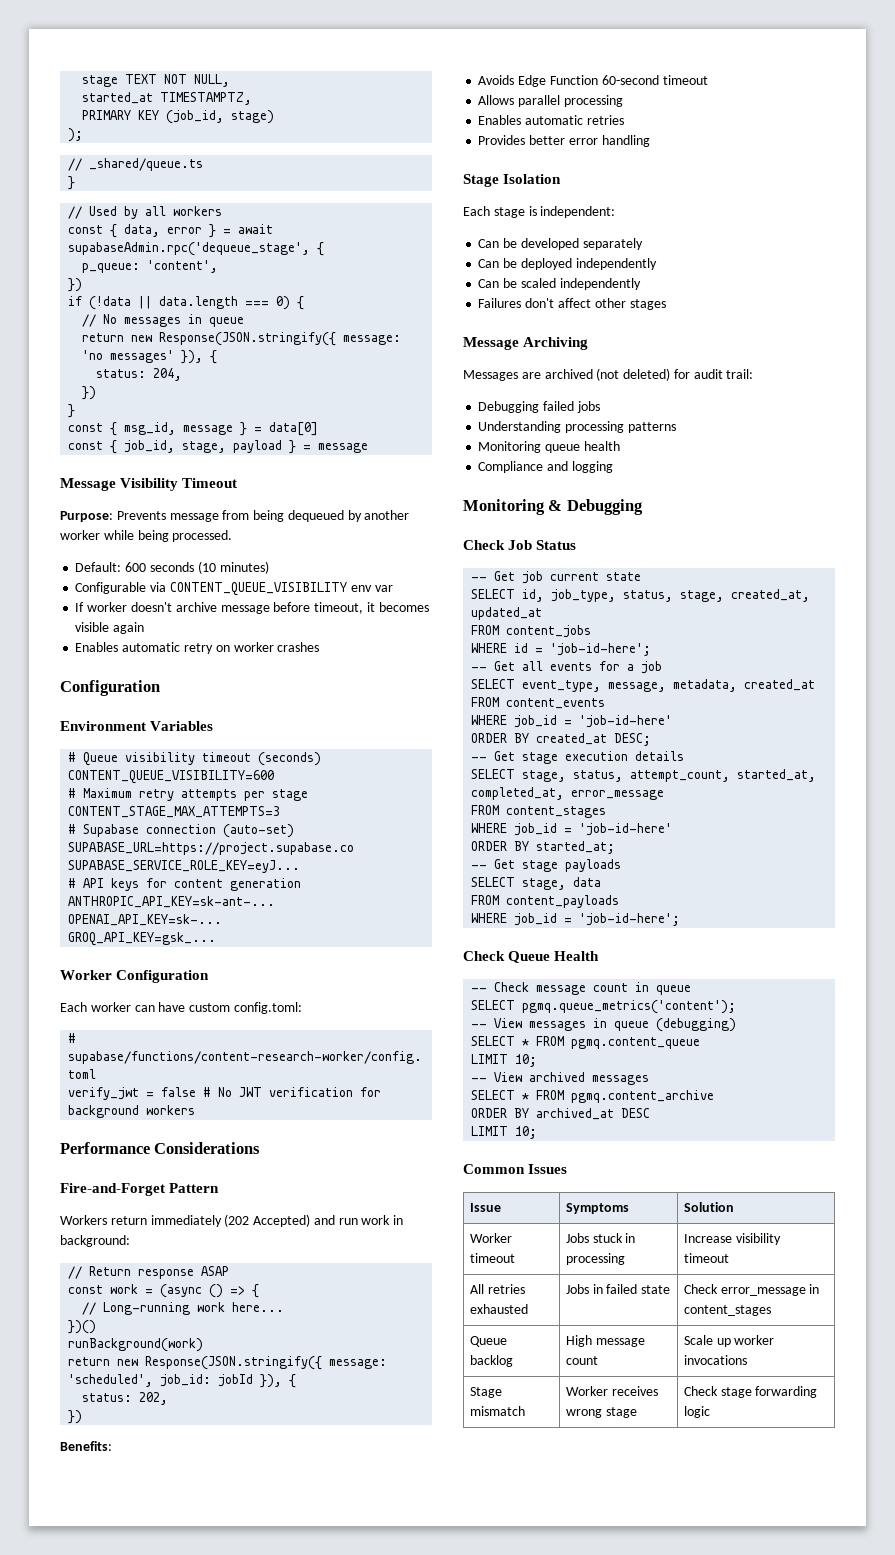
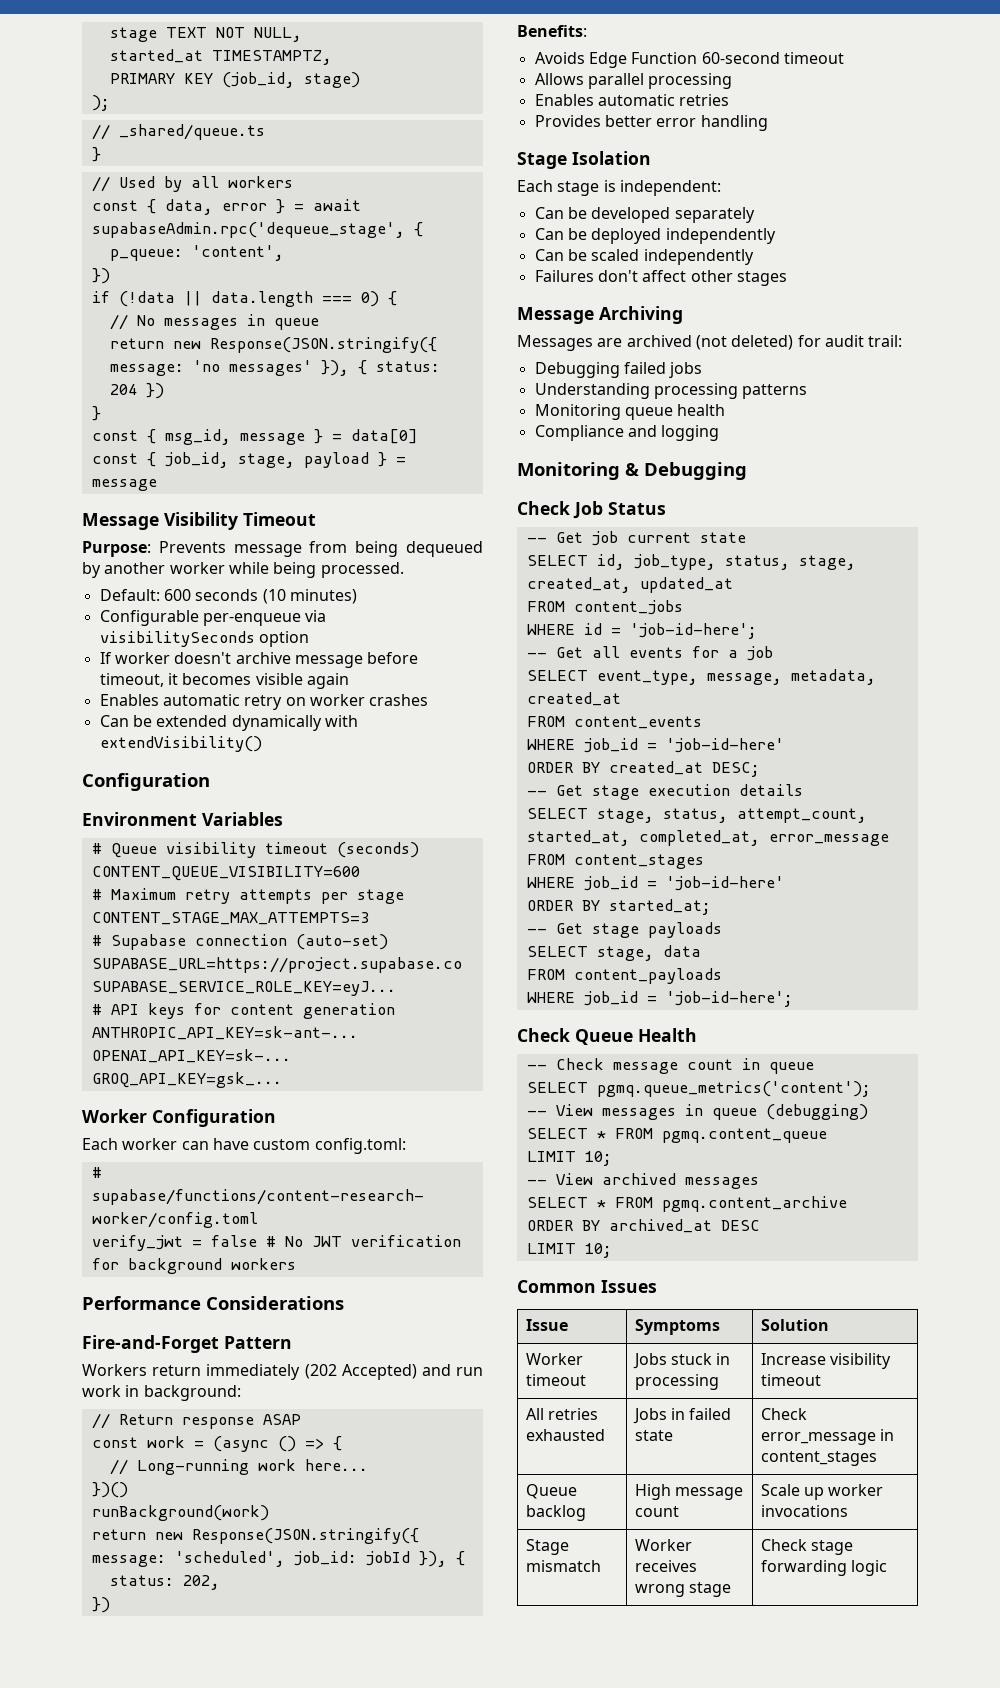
- return new Response(JSON.stringify({ message: 'no messages' }), {
- status: 204,
- })
+ return new Response(JSON.stringify({ message: 'no messages' }), { status: 204 })
- Configurable via CONTENT_QUEUE_VISIBILITY env var
+ Configurable per-enqueue via visibilitySeconds option
+ Can be extended dynamically with extendVisibility()

